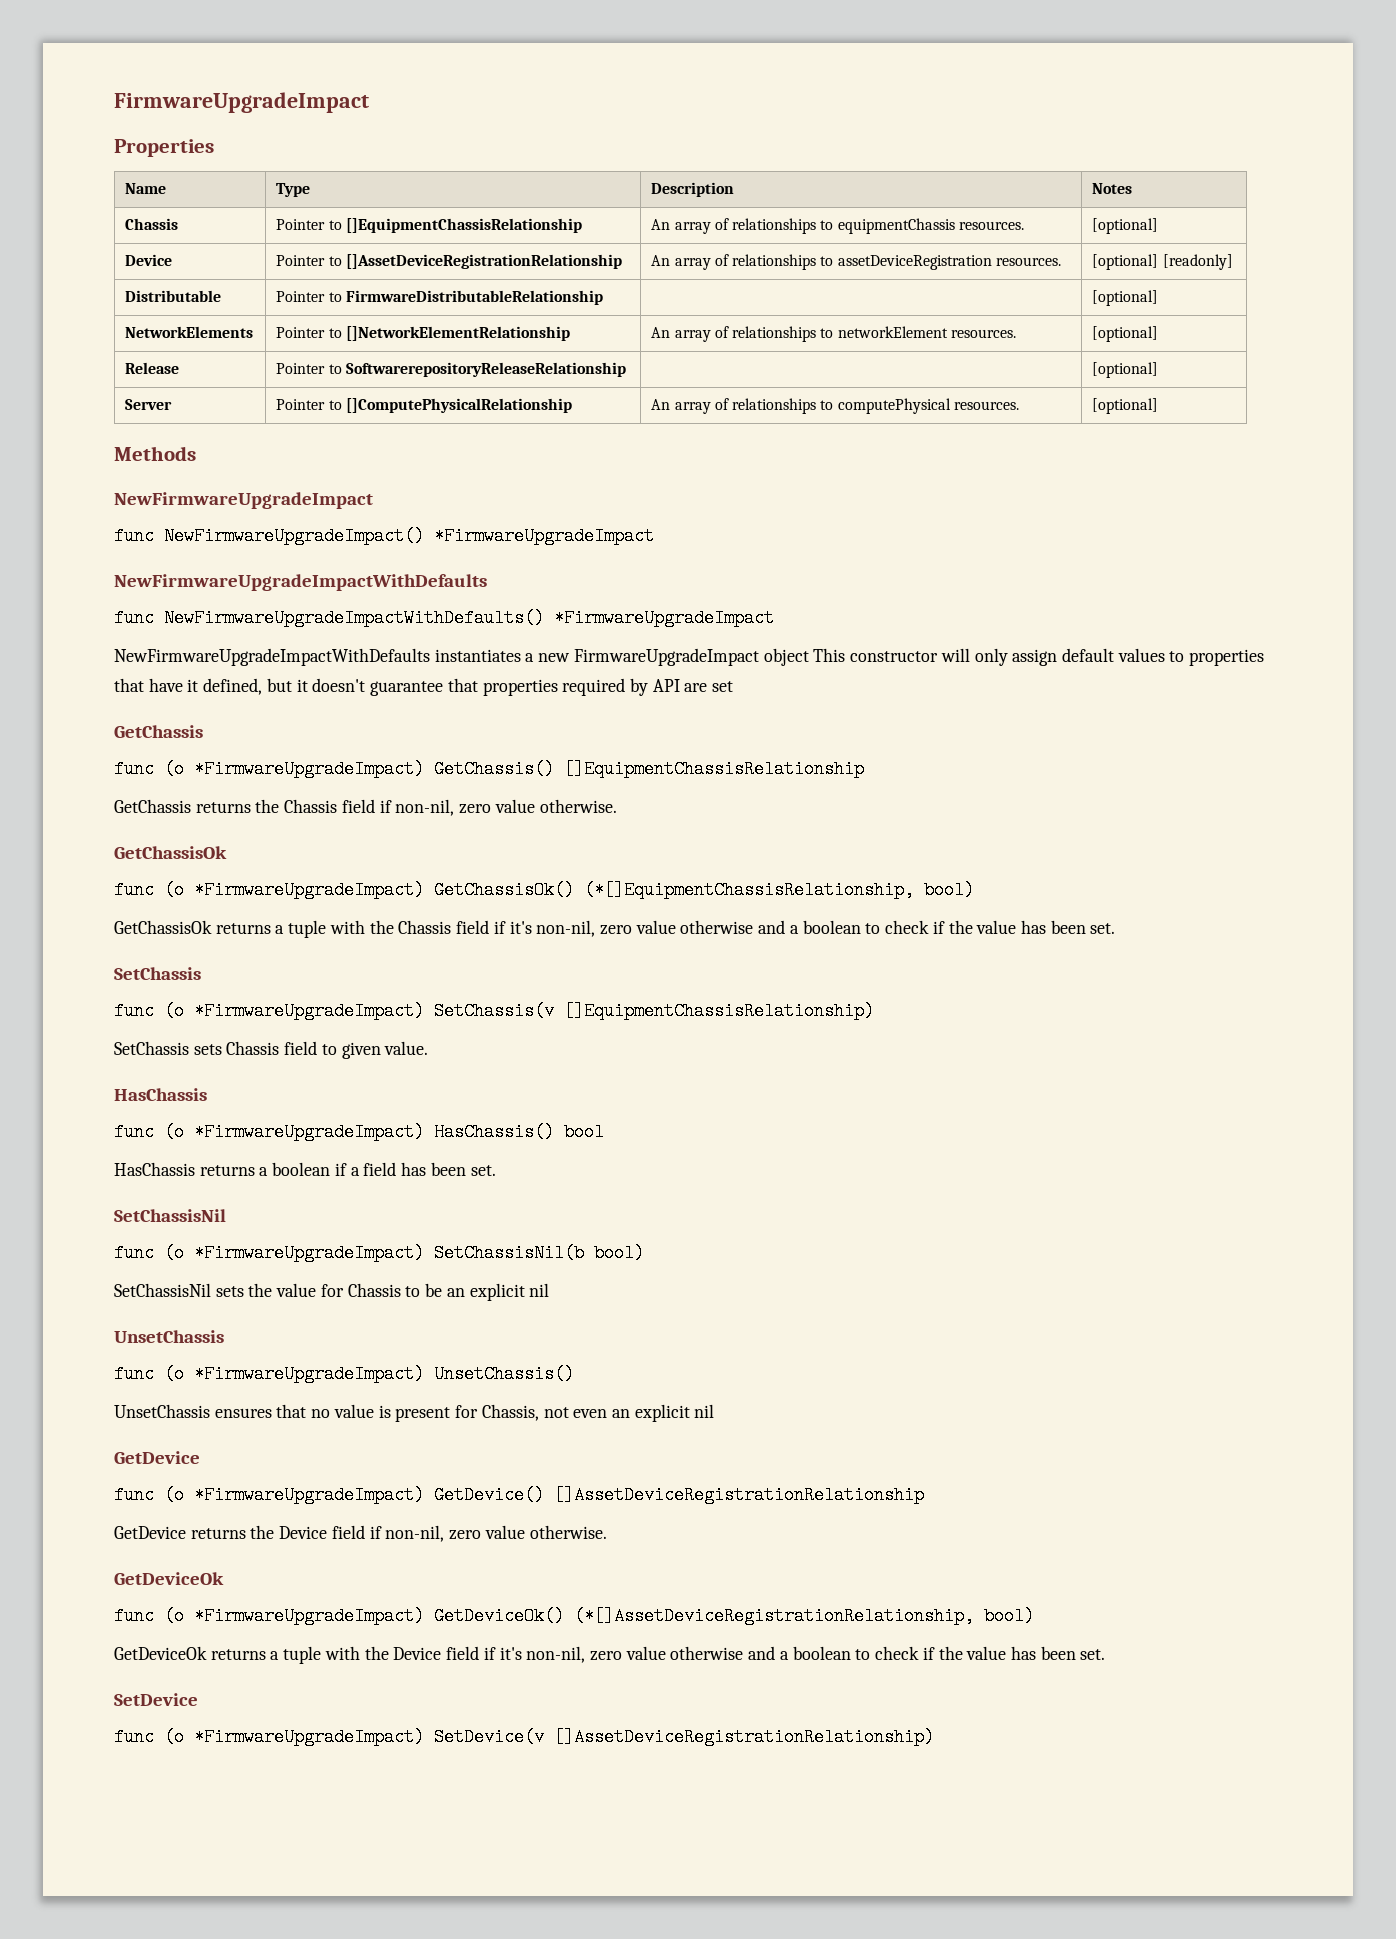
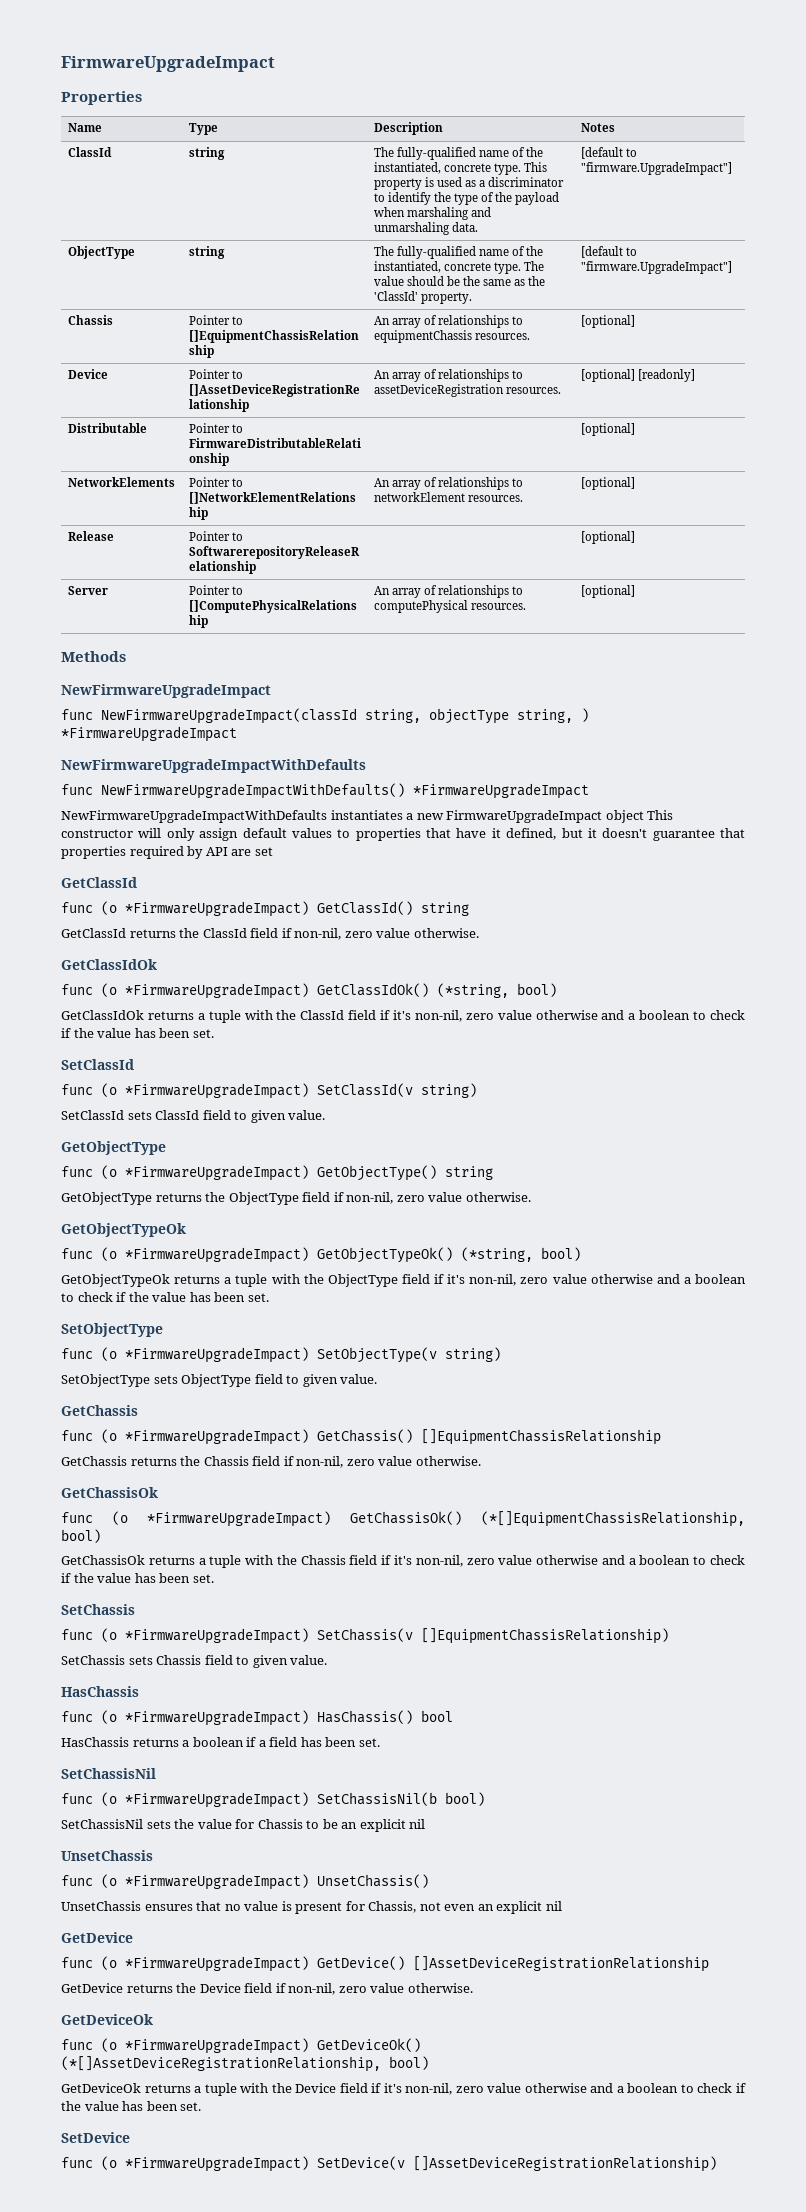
+ ClassId | string | The fully-qualified name of the instantiated, concrete type. This property is used as a discriminator to identify the type of the payload when marshaling and unmarshaling data. | [default to "firmware.UpgradeImpact"]
+ ObjectType | string | The fully-qualified name of the instantiated, concrete type. The value should be the same as the 'ClassId' property. | [default to "firmware.UpgradeImpact"]
- func NewFirmwareUpgradeImpact() *FirmwareUpgradeImpact
+ func NewFirmwareUpgradeImpact(classId string, objectType string, ) *FirmwareUpgradeImpact
  NewFirmwareUpgradeImpactWithDefaults instantiates a new FirmwareUpgradeImpact object This constructor will only assign default values to properties that have it defined, but it doesn't guarantee that properties required by API are set
+ GetClassId
+ func (o *FirmwareUpgradeImpact) GetClassId() string
+ GetClassId returns the ClassId field if non-nil, zero value otherwise.
+ GetClassIdOk
+ func (o *FirmwareUpgradeImpact) GetClassIdOk() (*string, bool)
+ GetClassIdOk returns a tuple with the ClassId field if it's non-nil, zero value otherwise and a boolean to check if the value has been set.
+ SetClassId
+ func (o *FirmwareUpgradeImpact) SetClassId(v string)
+ SetClassId sets ClassId field to given value.
+ GetObjectType
+ func (o *FirmwareUpgradeImpact) GetObjectType() string
+ GetObjectType returns the ObjectType field if non-nil, zero value otherwise.
+ GetObjectTypeOk
+ func (o *FirmwareUpgradeImpact) GetObjectTypeOk() (*string, bool)
+ GetObjectTypeOk returns a tuple with the ObjectType field if it's non-nil, zero value otherwise and a boolean to check if the value has been set.
+ SetObjectType
+ func (o *FirmwareUpgradeImpact) SetObjectType(v string)
+ SetObjectType sets ObjectType field to given value.

